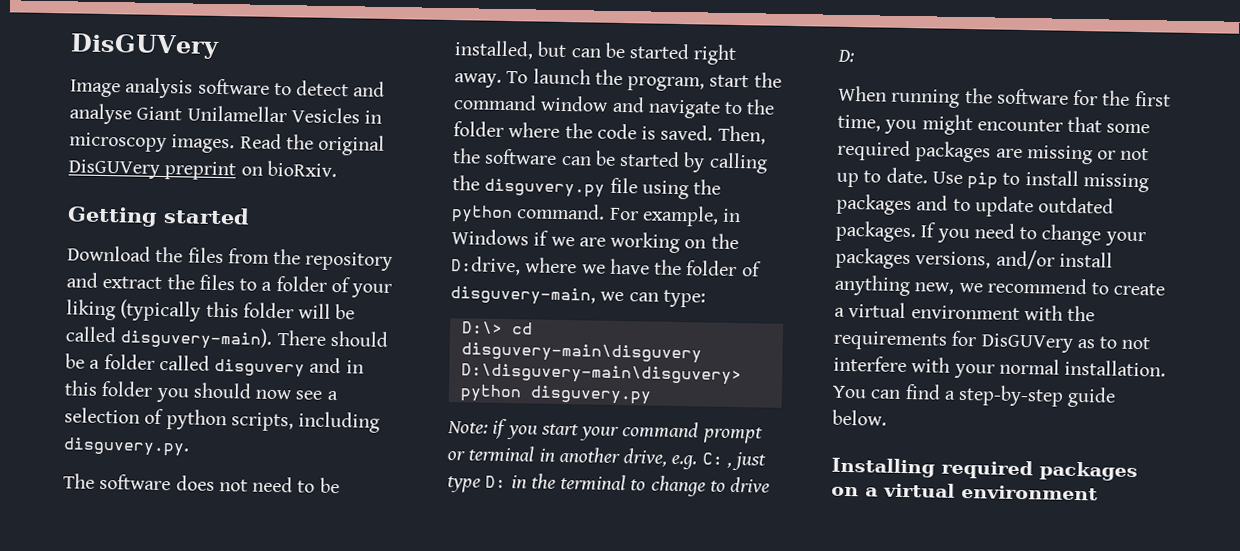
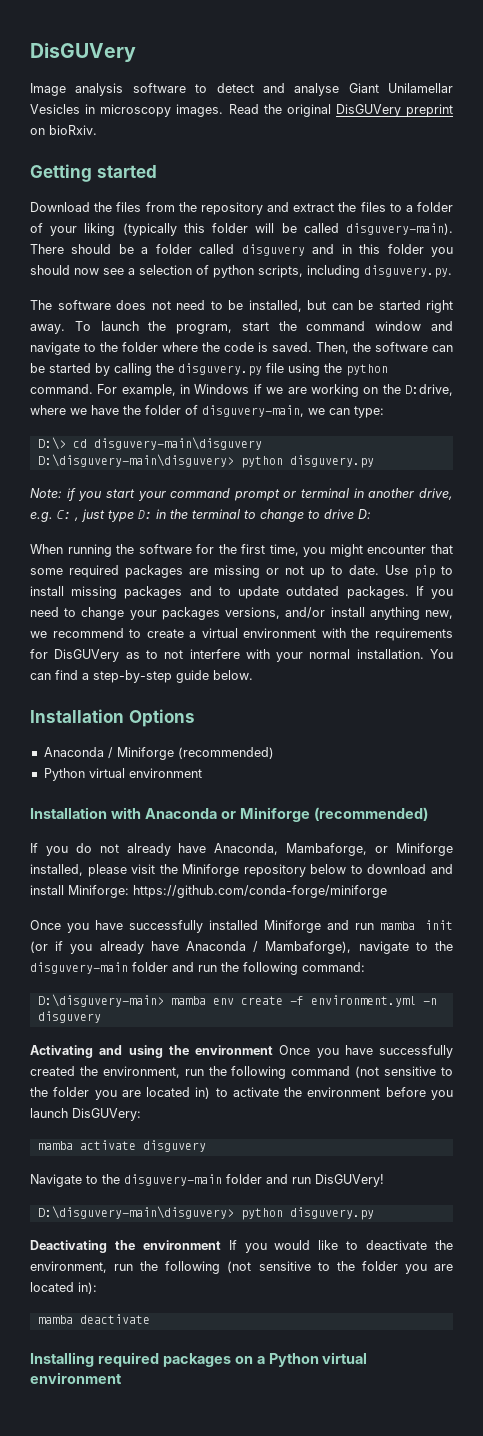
+ Installation Options
+ Anaconda / Miniforge (recommended)
+ Python virtual environment
+ Installation with Anaconda or Miniforge (recommended)
+ If you do not already have Anaconda, Mambaforge, or Miniforge installed, please visit the Miniforge repository below to download and install Miniforge: https://github.com/conda-forge/miniforge
+ Once you have successfully installed Miniforge and run mamba init (or if you already have Anaconda / Mambaforge), navigate to the disguvery-main folder and run the following command:
+ D:\disguvery-main> mamba env create -f environment.yml -n disguvery
+ Activating and using the environment Once you have successfully created the environment, run the following command (not sensitive to the folder you are located in) to activate the environment before you launch DisGUVery:
+ mamba activate disguvery
+ Navigate to the disguvery-main folder and run DisGUVery!
+ D:\disguvery-main\disguvery> python disguvery.py
+ Deactivating the environment If you would like to deactivate the environment, run the following (not sensitive to the folder you are located in):
+ mamba deactivate
- Installing required packages on a virtual environment
+ Installing required packages on a Python virtual environment

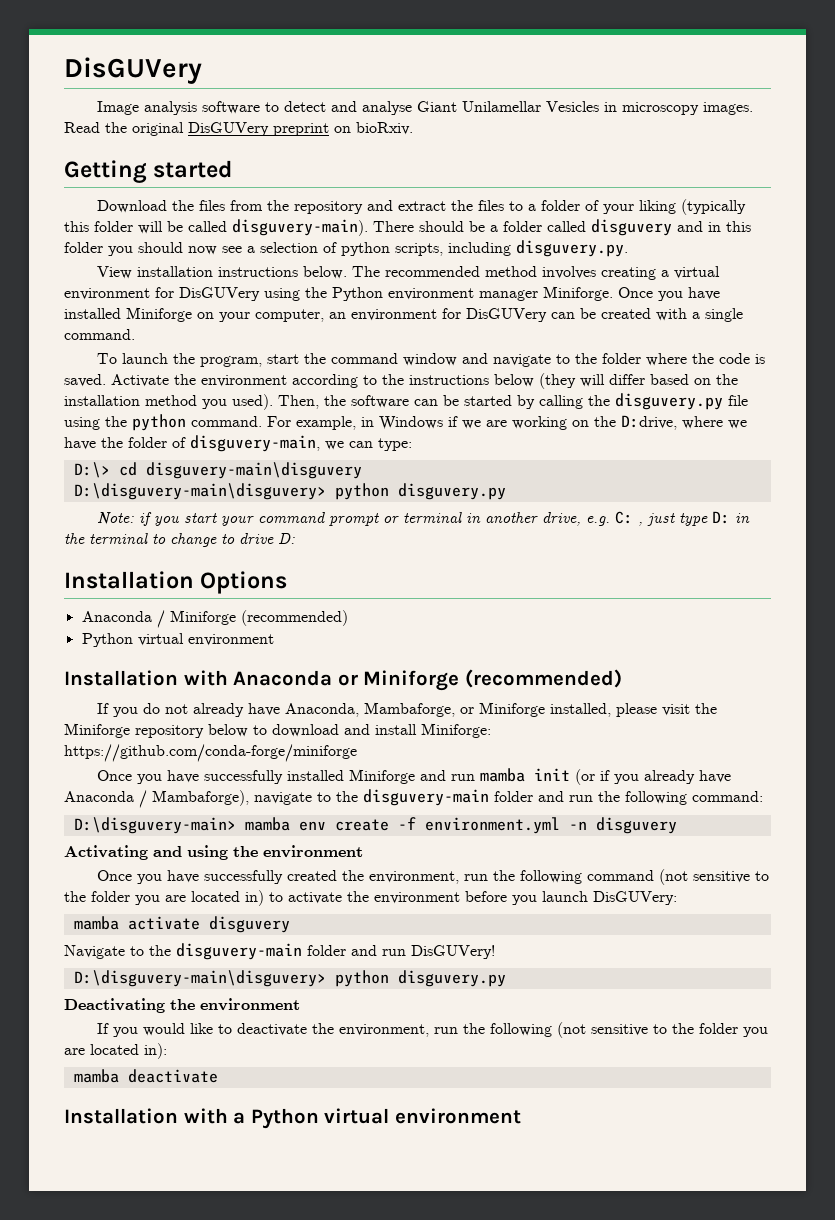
- The software does not need to be installed, but can be started right away. To launch the program, start the command window and navigate to the folder where the code is saved.
+ View installation instructions below. The recommended method involves creating a virtual environment for DisGUVery using the Python environment manager Miniforge. Once you have installed Miniforge on your computer, an environment for DisGUVery can be created with a single command.
+ To launch the program, start the command window and navigate to the folder where the code is saved.
+ Activate the environment according to the instructions below (they will differ based on the installation method you used).
- When running the software for the first time, you might encounter that some required packages are missing or not up to date. Use pip to install missing packages and to update outdated packages. If you need to change your packages versions, and/or install anything new, we recommend to create a virtual environment with the requirements for DisGUVery as to not interfere with your normal installation. You can find a step-by-step guide below.
- Activating and using the environment Once you have successfully created the environment, run the following command (not sensitive to the folder you are located in) to activate the environment before you launch DisGUVery:
+ Activating and using the environment
+ Once you have successfully created the environment, run the following command (not sensitive to the folder you are located in) to activate the environment before you launch DisGUVery:
- Deactivating the environment If you would like to deactivate the environment, run the following (not sensitive to the folder you are located in):
+ Deactivating the environment
+ If you would like to deactivate the environment, run the following (not sensitive to the folder you are located in):
- Installing required packages on a Python virtual environment
+ Installation with a Python virtual environment

